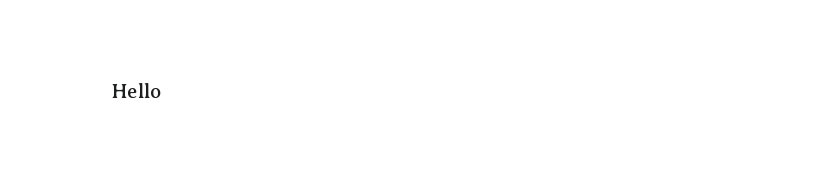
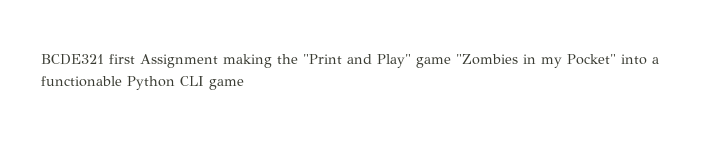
- Hello
+ BCDE321 first Assignment making the "Print and Play" game "Zombies in my Pocket" into a functionable Python CLI game

